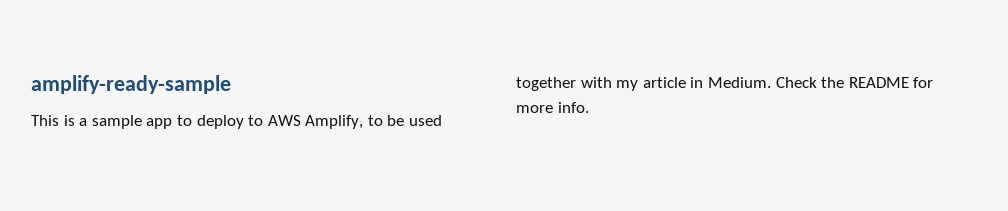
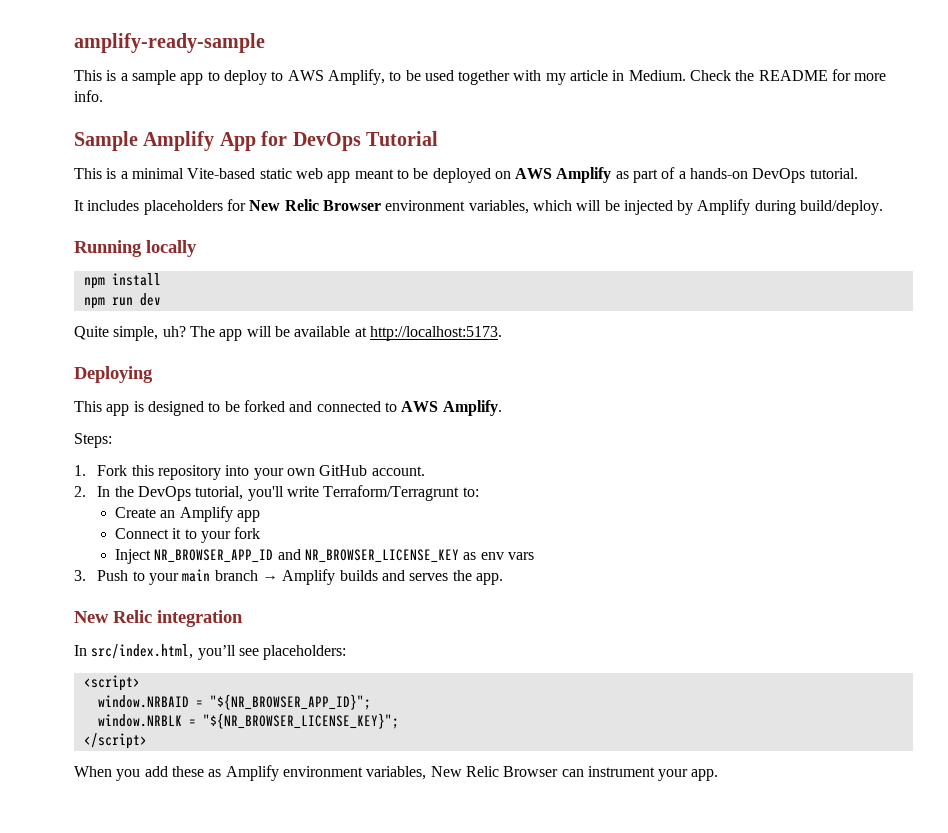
+ Sample Amplify App for DevOps Tutorial
+ This is a minimal Vite-based static web app meant to be deployed on AWS Amplify as part of a hands-on DevOps tutorial.
+ It includes placeholders for New Relic Browser environment variables, which will be injected by Amplify during build/deploy.
+ Running locally
+ npm install
+ npm run dev
+ Quite simple, uh? The app will be available at http://localhost:5173.
+ Deploying
+ This app is designed to be forked and connected to AWS Amplify.
+ Steps:
+ 1. Fork this repository into your own GitHub account.
+ 2. In the DevOps tutorial, you'll write Terraform/Terragrunt to:
+ Create an Amplify app
+ Connect it to your fork
+ Inject NR_BROWSER_APP_ID and NR_BROWSER_LICENSE_KEY as env vars
+ 3. Push to your main branch → Amplify builds and serves the app.
+ New Relic integration
+ In src/index.html, you’ll see placeholders:
+ <script>
+ window.NRBAID = "${NR_BROWSER_APP_ID}";
+ window.NRBLK = "${NR_BROWSER_LICENSE_KEY}";
+ </script>
+ When you add these as Amplify environment variables, New Relic Browser can instrument your app.

